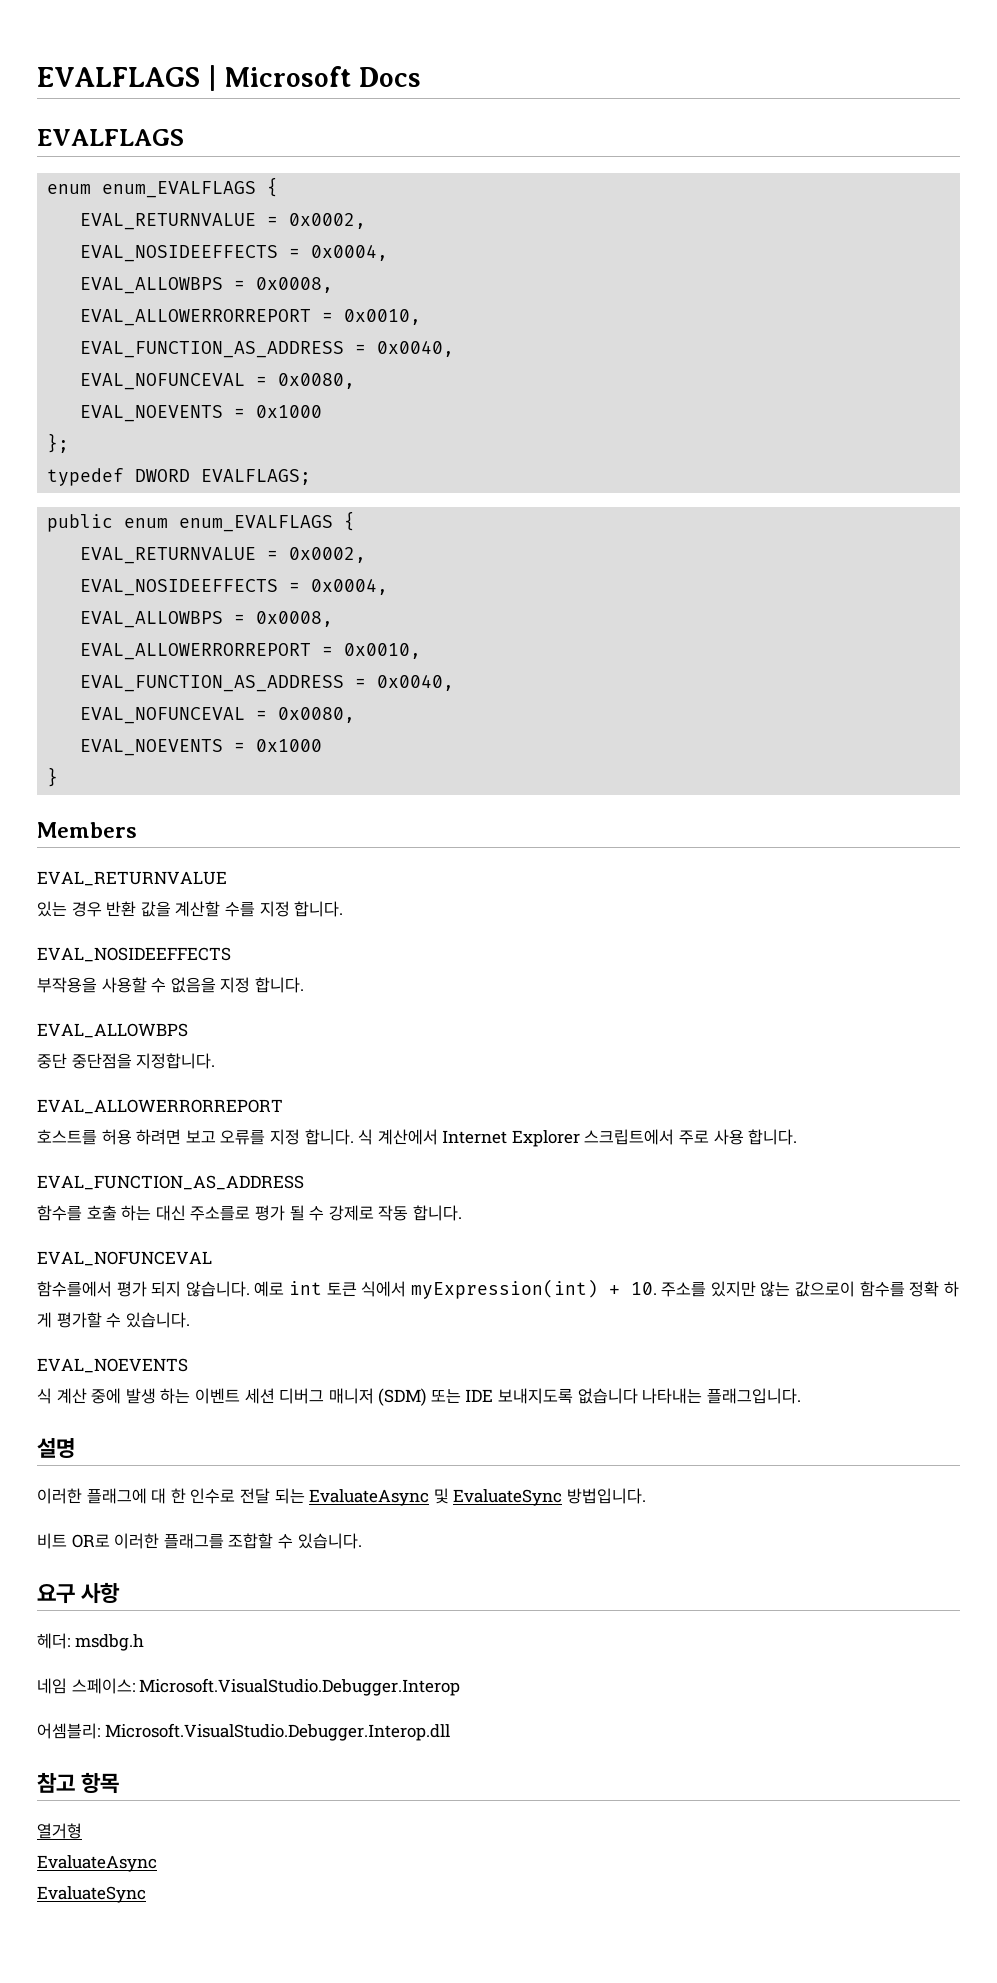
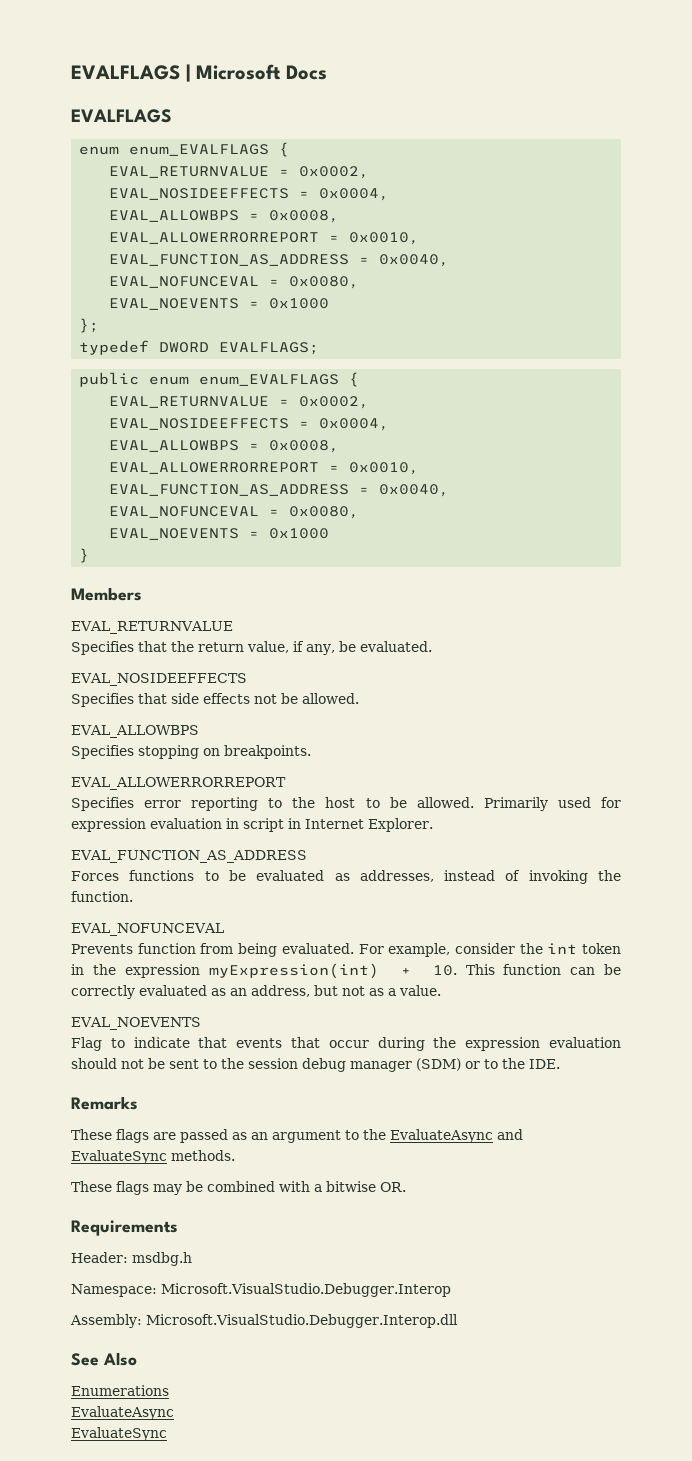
- 있는 경우 반환 값을 계산할 수를 지정 합니다.
+ Specifies that the return value, if any, be evaluated.
  EVAL_NOSIDEEFFECTS
- 부작용을 사용할 수 없음을 지정 합니다.
+ Specifies that side effects not be allowed.
  EVAL_ALLOWBPS
- 중단 중단점을 지정합니다.
+ Specifies stopping on breakpoints.
  EVAL_ALLOWERRORREPORT
- 호스트를 허용 하려면 보고 오류를 지정 합니다. 식 계산에서 Internet Explorer 스크립트에서 주로 사용 합니다.
+ Specifies error reporting to the host to be allowed. Primarily used for expression evaluation in script in Internet Explorer.
  EVAL_FUNCTION_AS_ADDRESS
- 함수를 호출 하는 대신 주소를로 평가 될 수 강제로 작동 합니다.
+ Forces functions to be evaluated as addresses, instead of invoking the function.
  EVAL_NOFUNCEVAL
- 함수를에서 평가 되지 않습니다. 예로 int 토큰 식에서 myExpression(int) + 10. 주소를 있지만 않는 값으로이 함수를 정확 하 게 평가할 수 있습니다.
+ Prevents function from being evaluated. For example, consider the int token in the expression myExpression(int) + 10. This function can be correctly evaluated as an address, but not as a value.
  EVAL_NOEVENTS
- 식 계산 중에 발생 하는 이벤트 세션 디버그 매니저 (SDM) 또는 IDE 보내지도록 없습니다 나타내는 플래그입니다.
- 설명
- 이러한 플래그에 대 한 인수로 전달 되는 EvaluateAsync 및 EvaluateSync 방법입니다.
- 비트 OR로 이러한 플래그를 조합할 수 있습니다.
- 요구 사항
- 헤더: msdbg.h
+ Flag to indicate that events that occur during the expression evaluation should not be sent to the session debug manager (SDM) or to the IDE.
+ Remarks
+ These flags are passed as an argument to the EvaluateAsync and EvaluateSync methods.
+ These flags may be combined with a bitwise OR.
+ Requirements
+ Header: msdbg.h
- 네임 스페이스: Microsoft.VisualStudio.Debugger.Interop
+ Namespace: Microsoft.VisualStudio.Debugger.Interop
- 어셈블리: Microsoft.VisualStudio.Debugger.Interop.dll
+ Assembly: Microsoft.VisualStudio.Debugger.Interop.dll
- 참고 항목
- 열거형
+ See Also
+ Enumerations

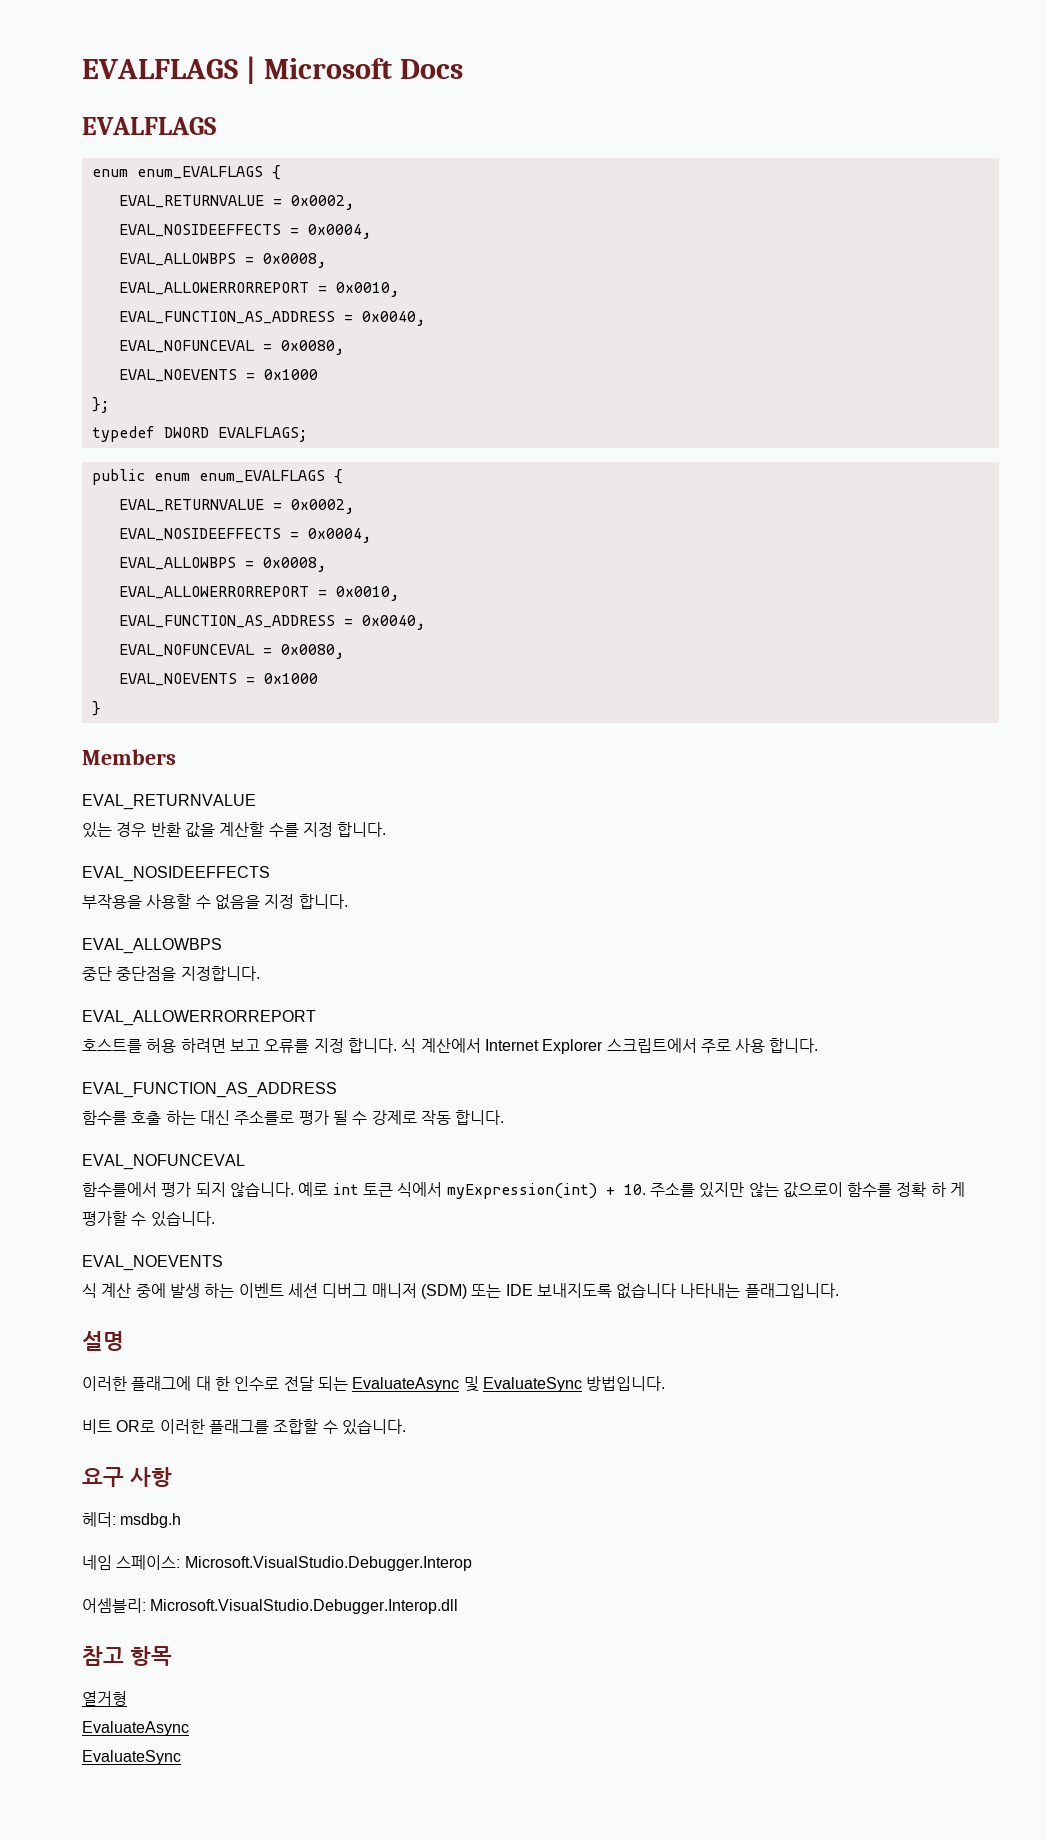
- Specifies that the return value, if any, be evaluated.
+ 있는 경우 반환 값을 계산할 수를 지정 합니다.
  EVAL_NOSIDEEFFECTS
- Specifies that side effects not be allowed.
+ 부작용을 사용할 수 없음을 지정 합니다.
  EVAL_ALLOWBPS
- Specifies stopping on breakpoints.
+ 중단 중단점을 지정합니다.
  EVAL_ALLOWERRORREPORT
- Specifies error reporting to the host to be allowed. Primarily used for expression evaluation in script in Internet Explorer.
+ 호스트를 허용 하려면 보고 오류를 지정 합니다. 식 계산에서 Internet Explorer 스크립트에서 주로 사용 합니다.
  EVAL_FUNCTION_AS_ADDRESS
- Forces functions to be evaluated as addresses, instead of invoking the function.
+ 함수를 호출 하는 대신 주소를로 평가 될 수 강제로 작동 합니다.
  EVAL_NOFUNCEVAL
- Prevents function from being evaluated. For example, consider the int token in the expression myExpression(int) + 10. This function can be correctly evaluated as an address, but not as a value.
+ 함수를에서 평가 되지 않습니다. 예로 int 토큰 식에서 myExpression(int) + 10. 주소를 있지만 않는 값으로이 함수를 정확 하 게 평가할 수 있습니다.
  EVAL_NOEVENTS
- Flag to indicate that events that occur during the expression evaluation should not be sent to the session debug manager (SDM) or to the IDE.
- Remarks
- These flags are passed as an argument to the EvaluateAsync and EvaluateSync methods.
- These flags may be combined with a bitwise OR.
- Requirements
- Header: msdbg.h
+ 식 계산 중에 발생 하는 이벤트 세션 디버그 매니저 (SDM) 또는 IDE 보내지도록 없습니다 나타내는 플래그입니다.
+ 설명
+ 이러한 플래그에 대 한 인수로 전달 되는 EvaluateAsync 및 EvaluateSync 방법입니다.
+ 비트 OR로 이러한 플래그를 조합할 수 있습니다.
+ 요구 사항
+ 헤더: msdbg.h
- Namespace: Microsoft.VisualStudio.Debugger.Interop
+ 네임 스페이스: Microsoft.VisualStudio.Debugger.Interop
- Assembly: Microsoft.VisualStudio.Debugger.Interop.dll
+ 어셈블리: Microsoft.VisualStudio.Debugger.Interop.dll
- See Also
- Enumerations
+ 참고 항목
+ 열거형

